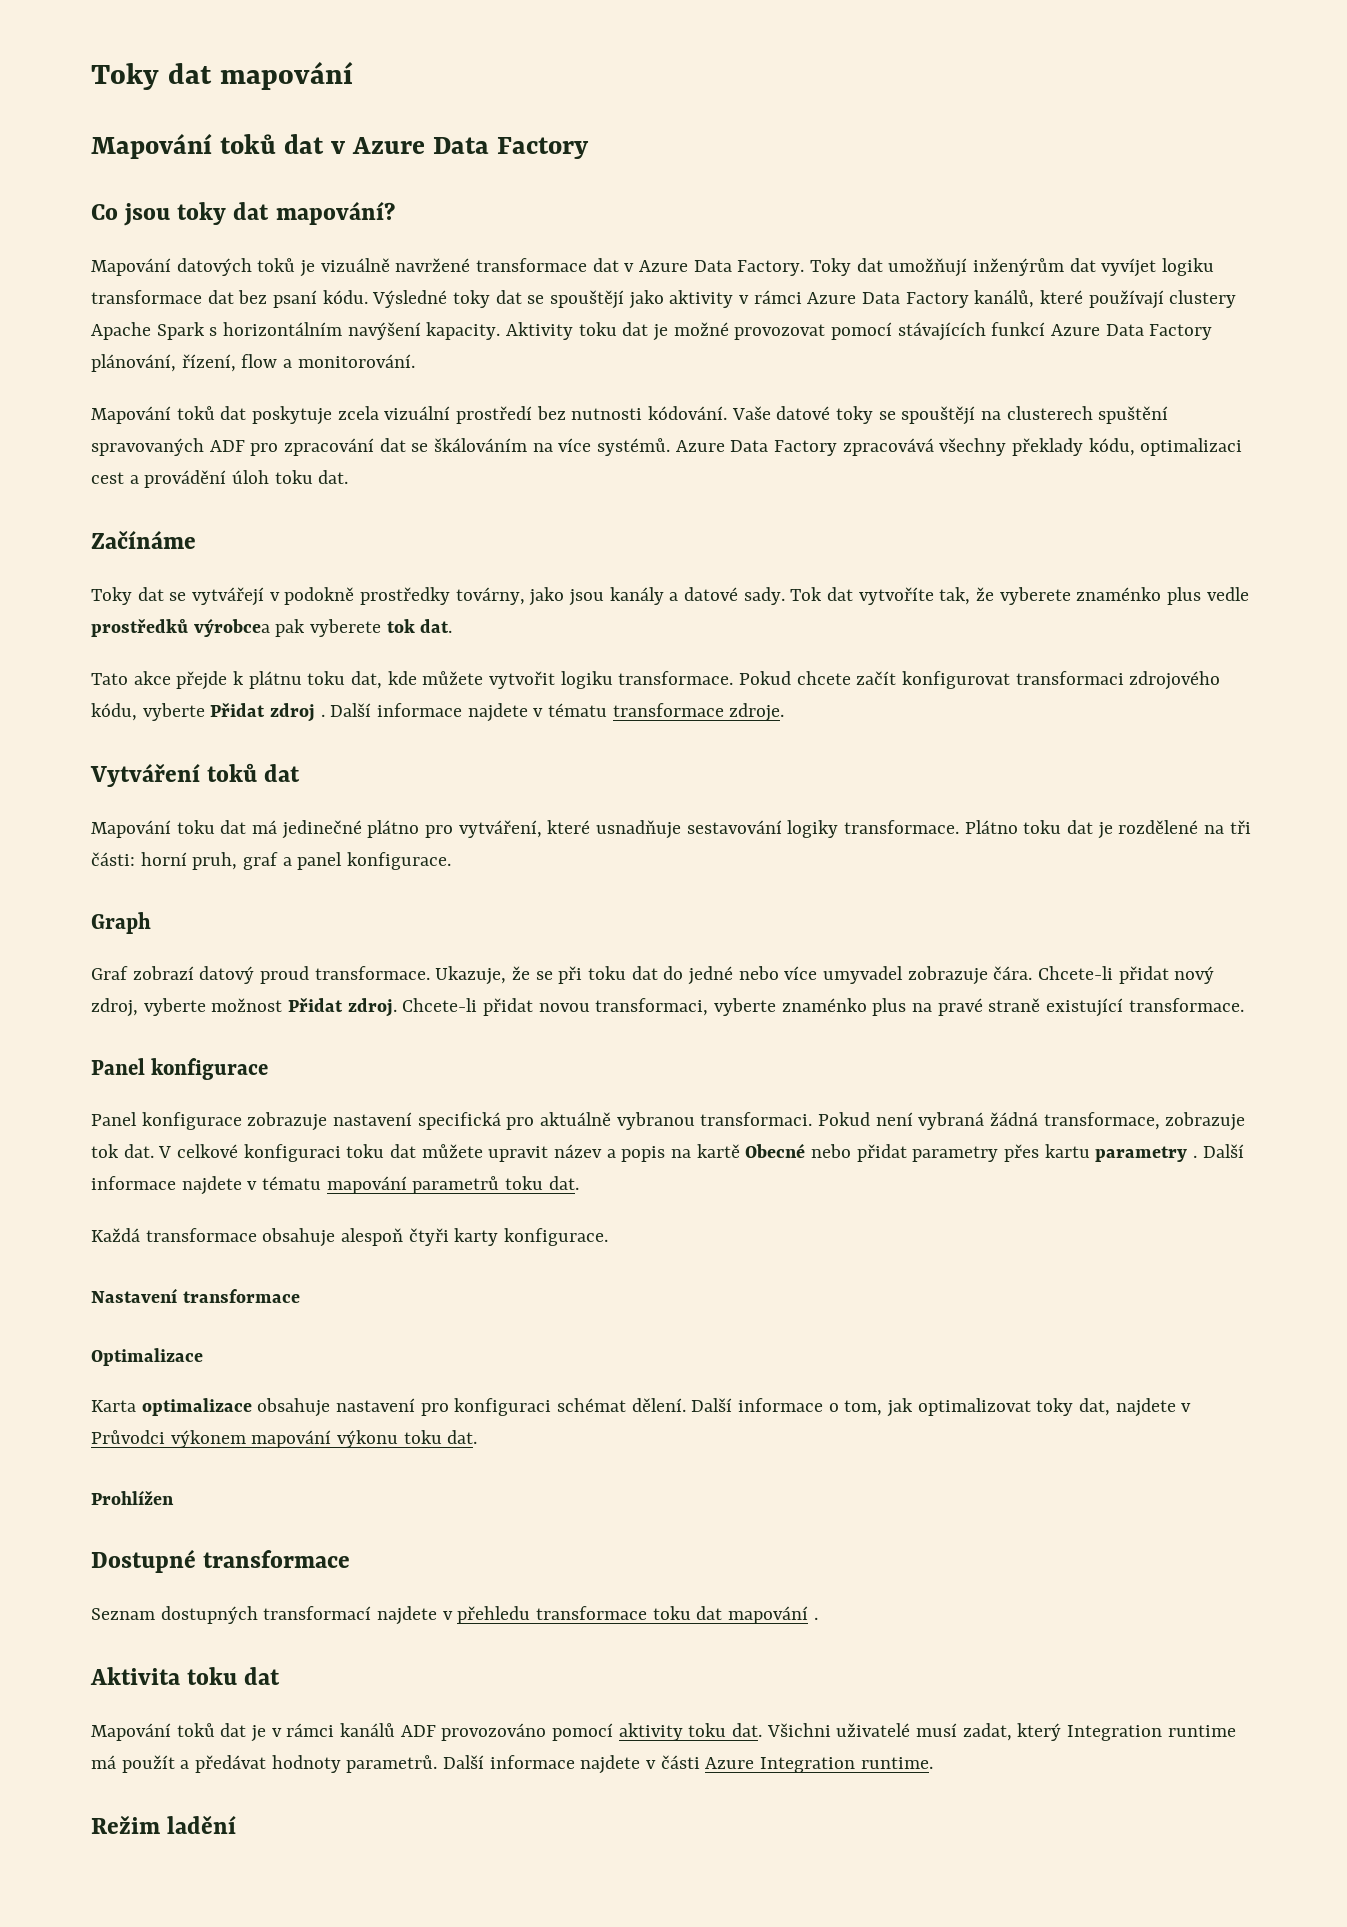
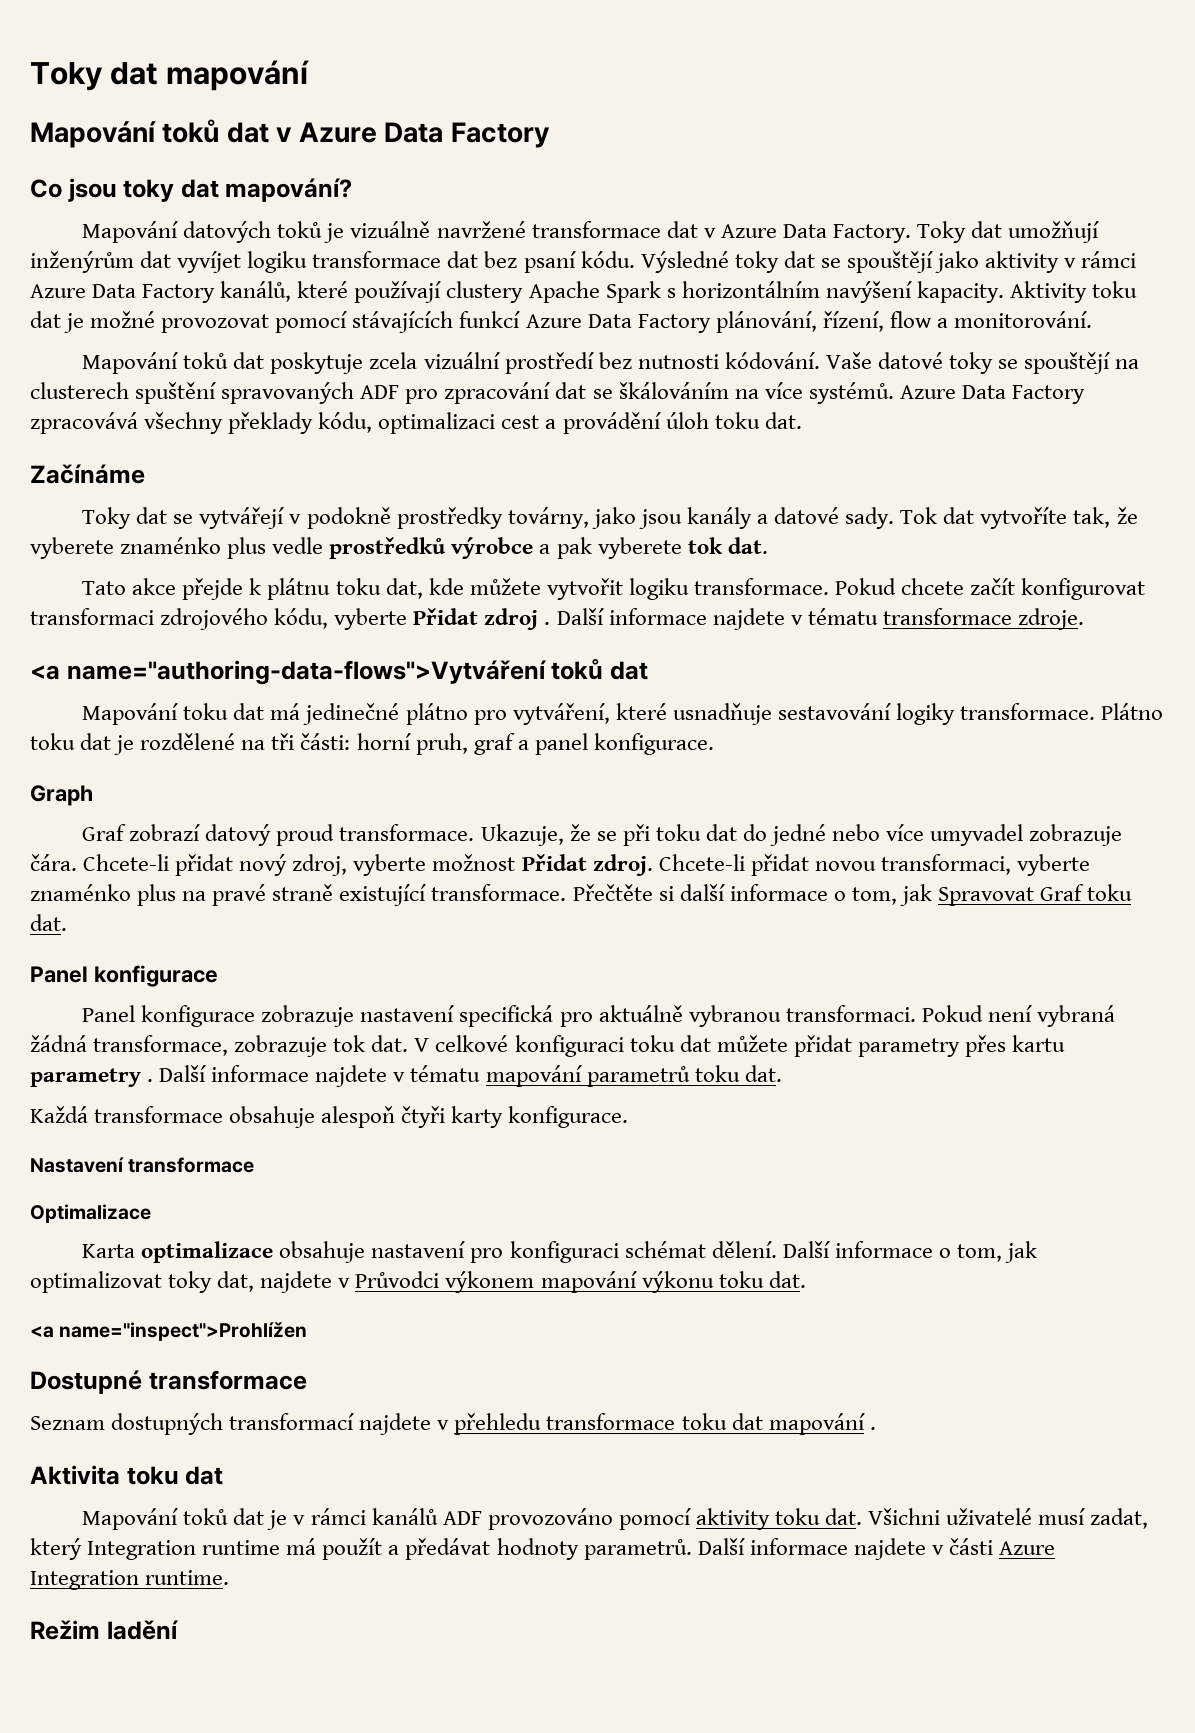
- Tok dat vytvoříte tak, že vyberete znaménko plus vedle prostředků výrobcea pak vyberete tok dat.
+ Tok dat vytvoříte tak, že vyberete znaménko plus vedle prostředků výrobce a pak vyberete tok dat.
- Vytváření toků dat
+ <a name="authoring-data-flows">Vytváření toků dat
+ Přečtěte si další informace o tom, jak Spravovat Graf toku dat.
- V celkové konfiguraci toku dat můžete upravit název a popis na kartě Obecné nebo přidat parametry přes kartu parametry .
+ V celkové konfiguraci toku dat můžete přidat parametry přes kartu parametry .
- Prohlížen
+ <a name="inspect">Prohlížen

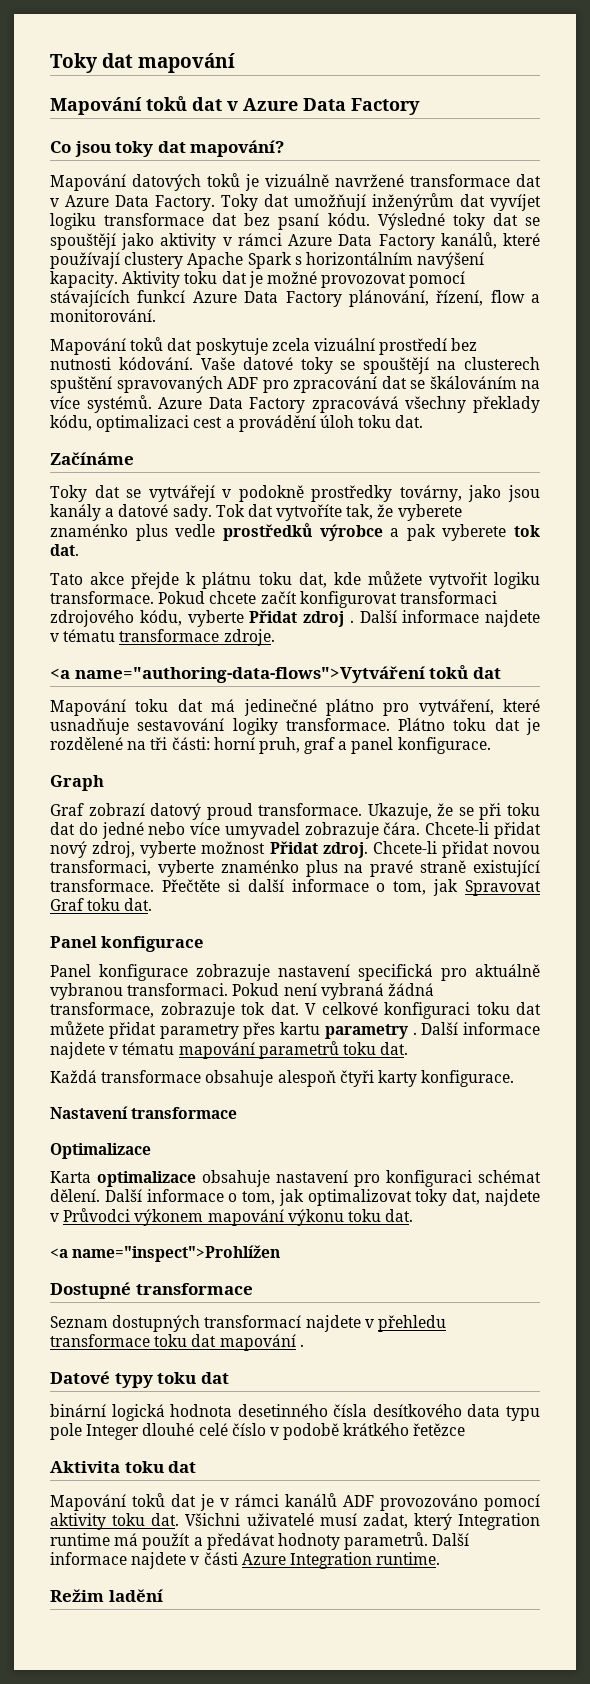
+ Datové typy toku dat
+ binární logická hodnota desetinného čísla desítkového data typu pole Integer dlouhé celé číslo v podobě krátkého řetězce

